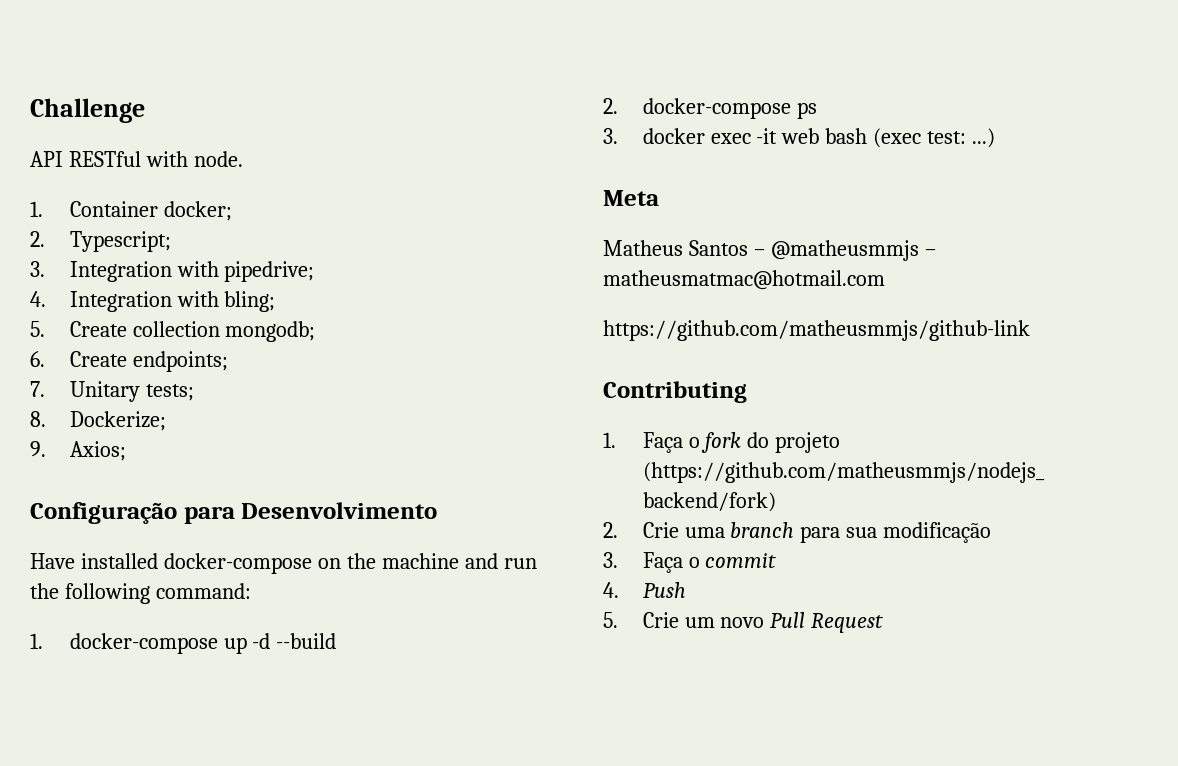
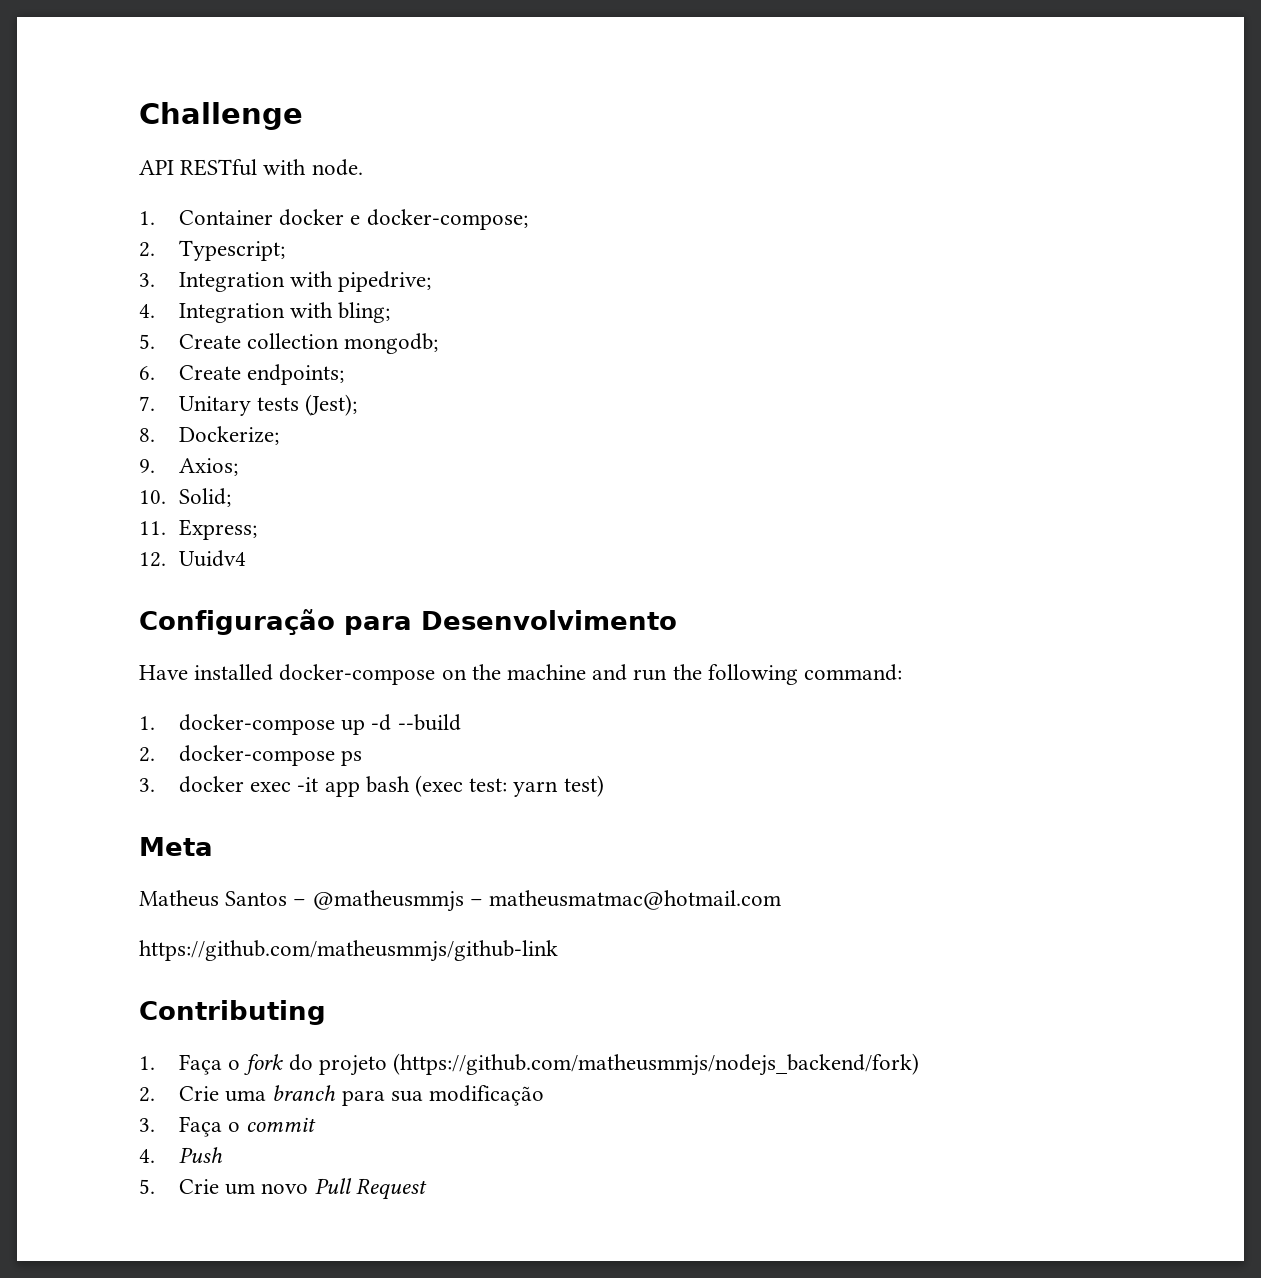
- 1. Container docker;
+ 1. Container docker e docker-compose;
- 7. Unitary tests;
+ 7. Unitary tests (Jest);
+ 10. Solid;
+ 11. Express;
+ 12. Uuidv4
- 3. docker exec -it web bash (exec test: ...)
+ 3. docker exec -it app bash (exec test: yarn test)

